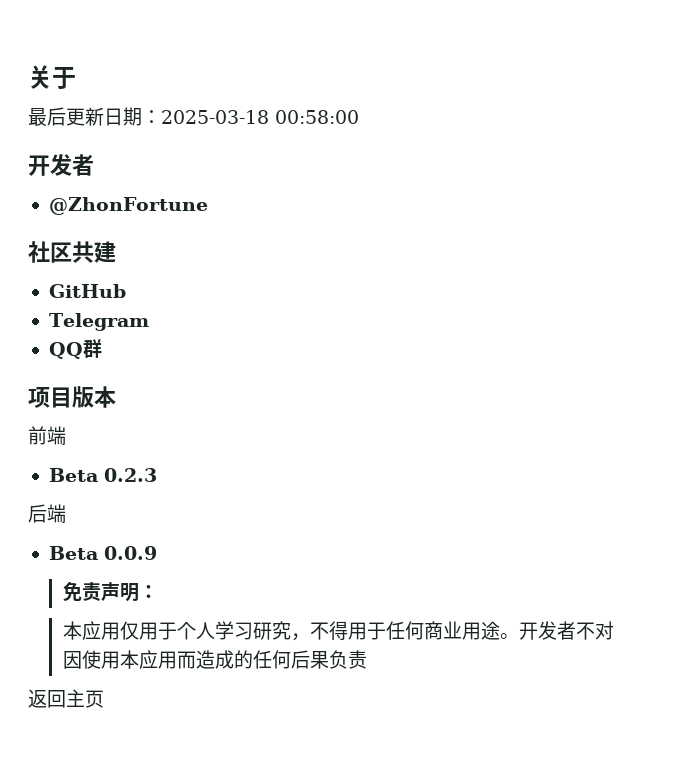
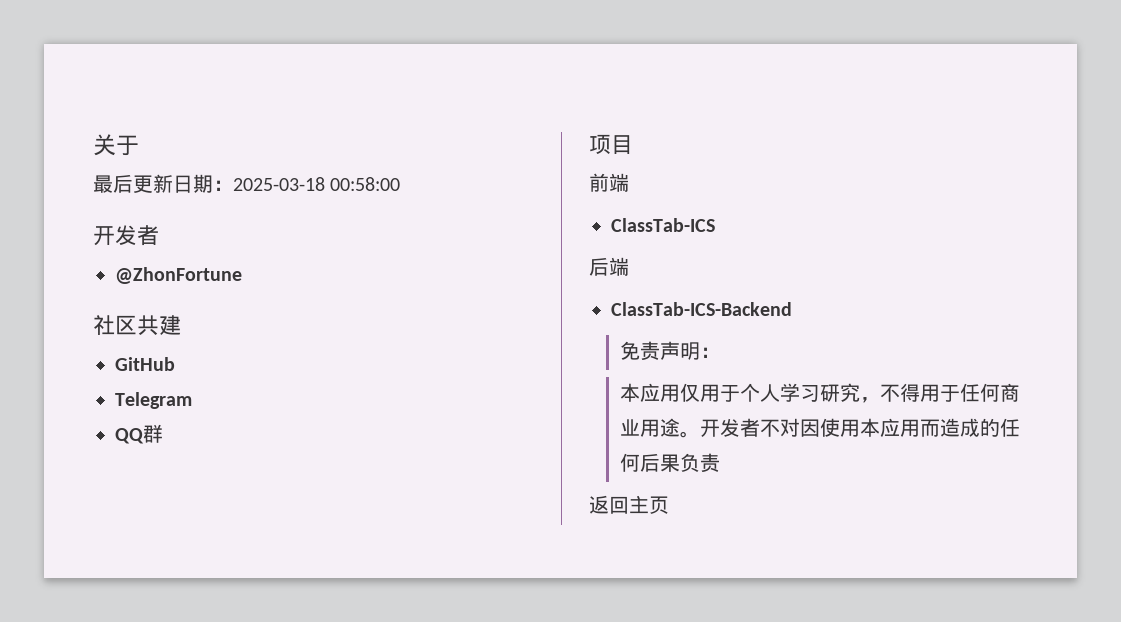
- 项目版本
+ 项目
- Beta 0.2.3
+ ClassTab-ICS
- Beta 0.0.9
+ ClassTab-ICS-Backend

